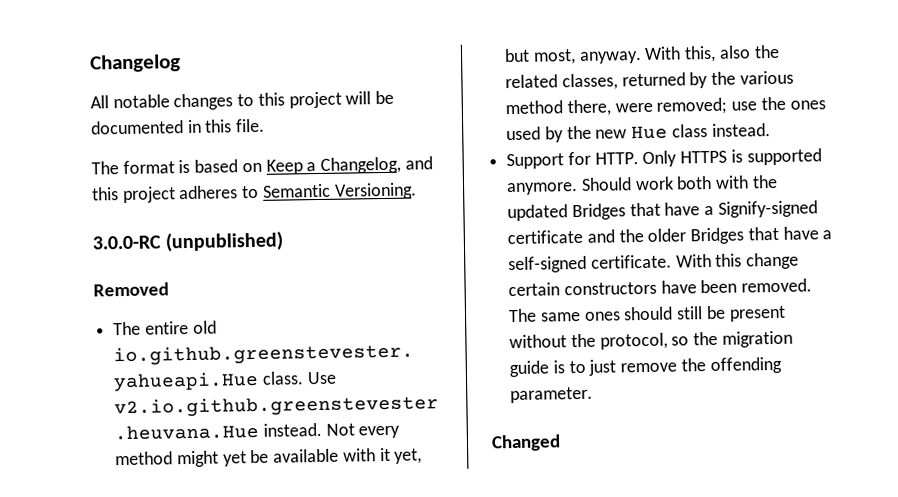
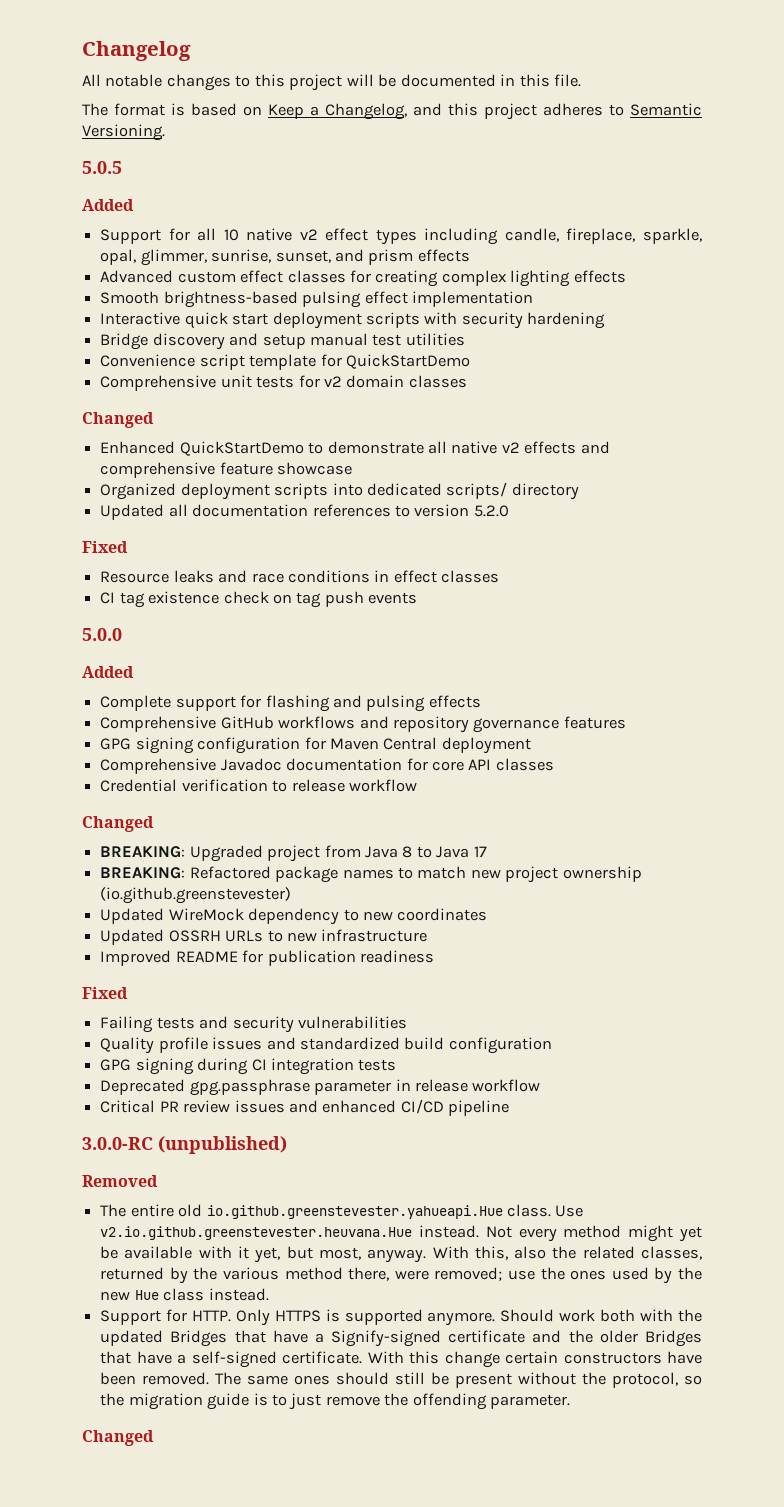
+ 5.0.5
+ Added
+ Support for all 10 native v2 effect types including candle, fireplace, sparkle, opal, glimmer, sunrise, sunset, and prism effects
+ Advanced custom effect classes for creating complex lighting effects
+ Smooth brightness-based pulsing effect implementation
+ Interactive quick start deployment scripts with security hardening
+ Bridge discovery and setup manual test utilities
+ Convenience script template for QuickStartDemo
+ Comprehensive unit tests for v2 domain classes
+ Changed
+ Enhanced QuickStartDemo to demonstrate all native v2 effects and comprehensive feature showcase
+ Organized deployment scripts into dedicated scripts/ directory
+ Updated all documentation references to version 5.2.0
+ Fixed
+ Resource leaks and race conditions in effect classes
+ CI tag existence check on tag push events
+ 5.0.0
+ Added
+ Complete support for flashing and pulsing effects
+ Comprehensive GitHub workflows and repository governance features
+ GPG signing configuration for Maven Central deployment
+ Comprehensive Javadoc documentation for core API classes
+ Credential verification to release workflow
+ Changed
+ BREAKING: Upgraded project from Java 8 to Java 17
+ BREAKING: Refactored package names to match new project ownership (io.github.greenstevester)
+ Updated WireMock dependency to new coordinates
+ Updated OSSRH URLs to new infrastructure
+ Improved README for publication readiness
+ Fixed
+ Failing tests and security vulnerabilities
+ Quality profile issues and standardized build configuration
+ GPG signing during CI integration tests
+ Deprecated gpg.passphrase parameter in release workflow
+ Critical PR review issues and enhanced CI/CD pipeline

